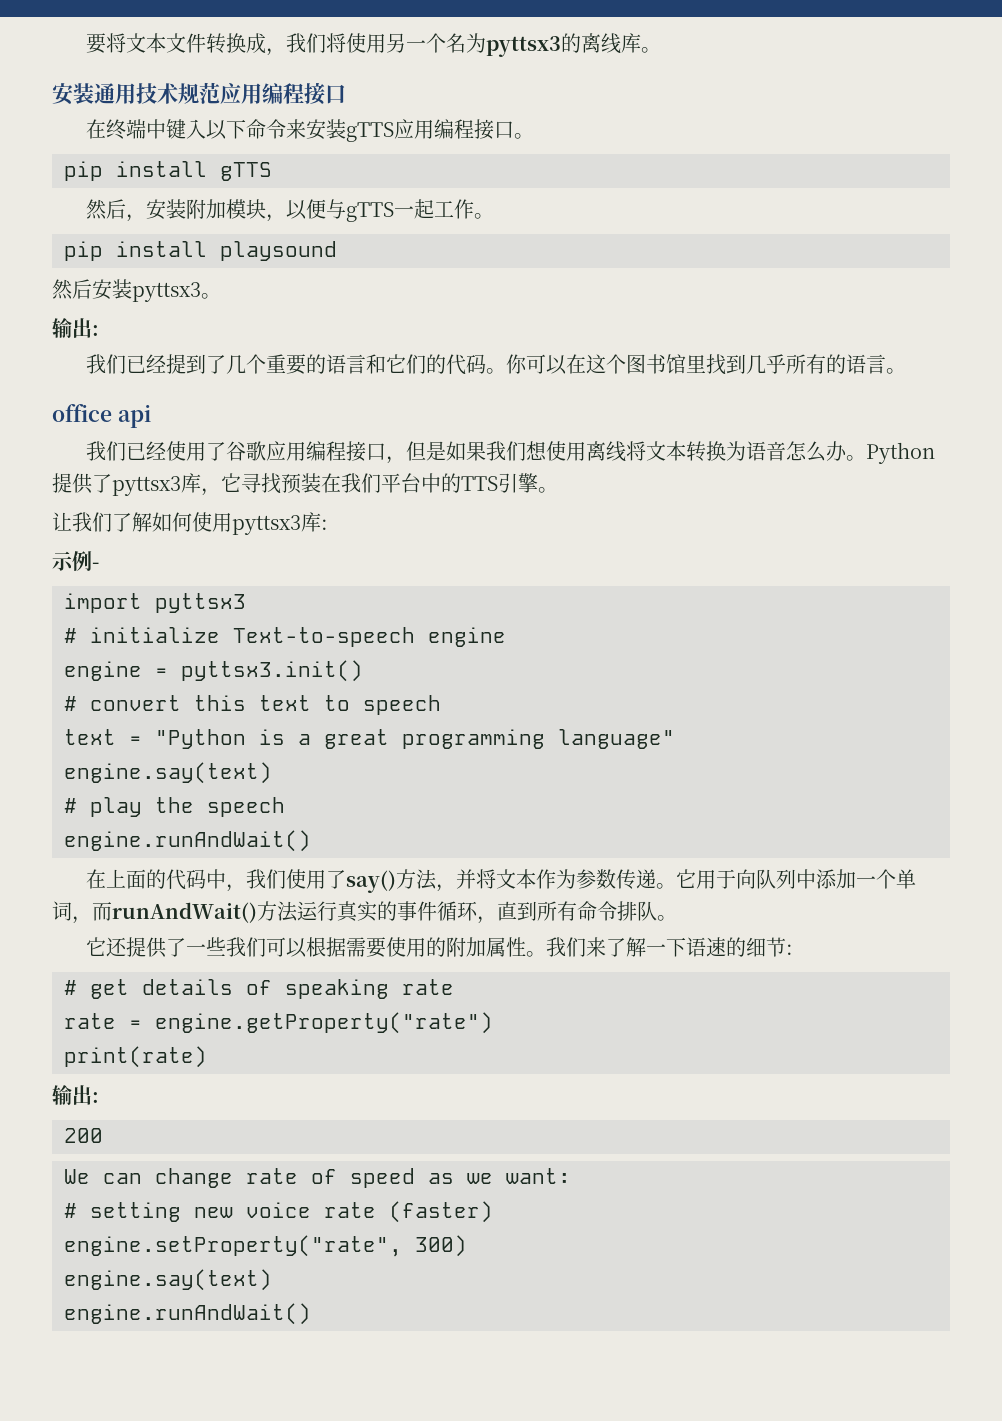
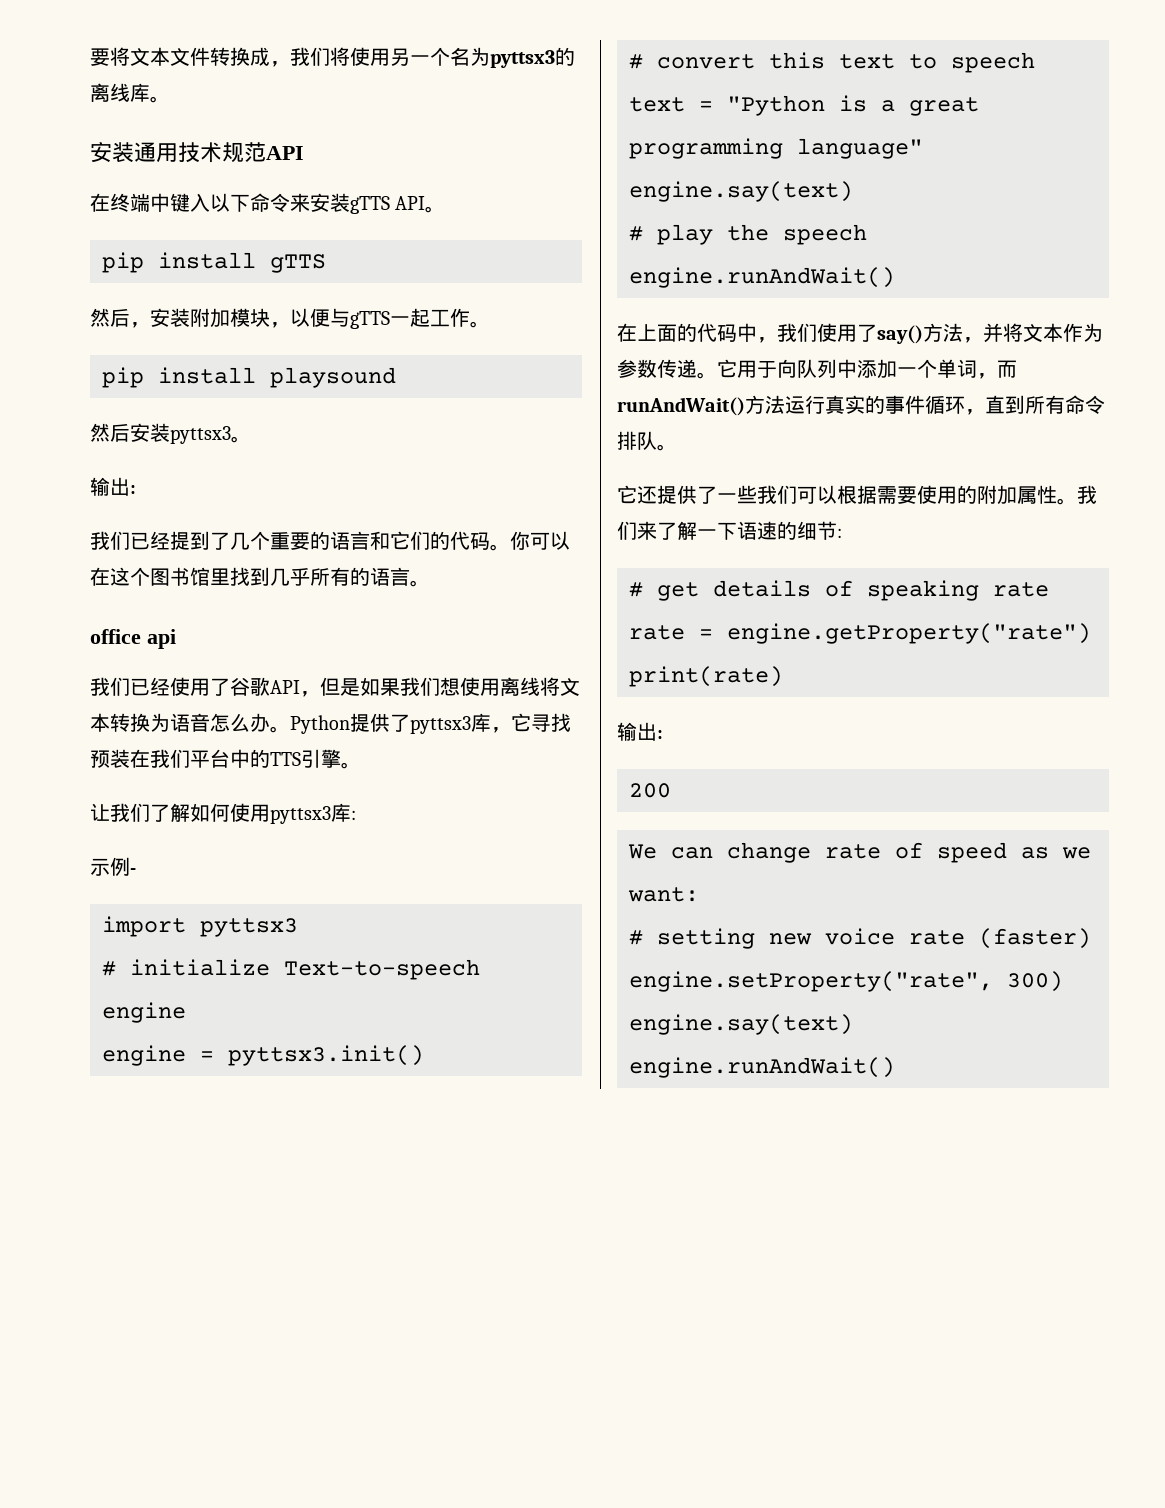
- 安装通用技术规范应用编程接口
+ 安装通用技术规范API
- 在终端中键入以下命令来安装gTTS应用编程接口。
+ 在终端中键入以下命令来安装gTTS API。
- 我们已经使用了谷歌应用编程接口，但是如果我们想使用离线将文本转换为语音怎么办。
+ 我们已经使用了谷歌API，但是如果我们想使用离线将文本转换为语音怎么办。

